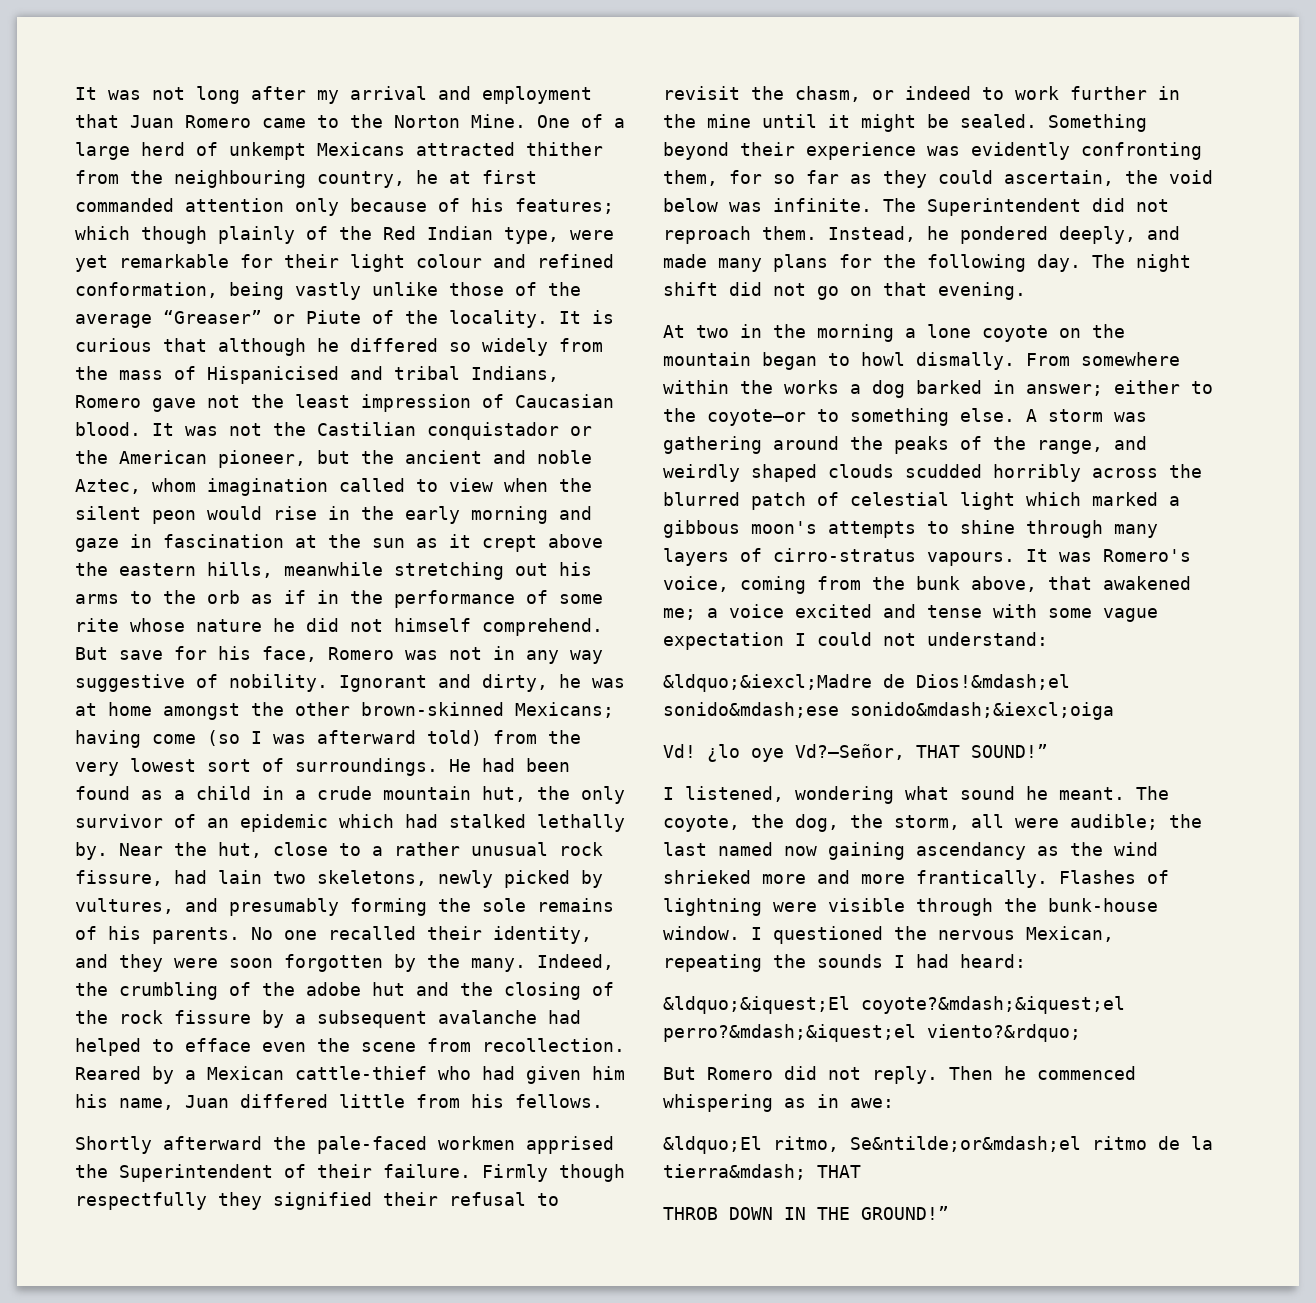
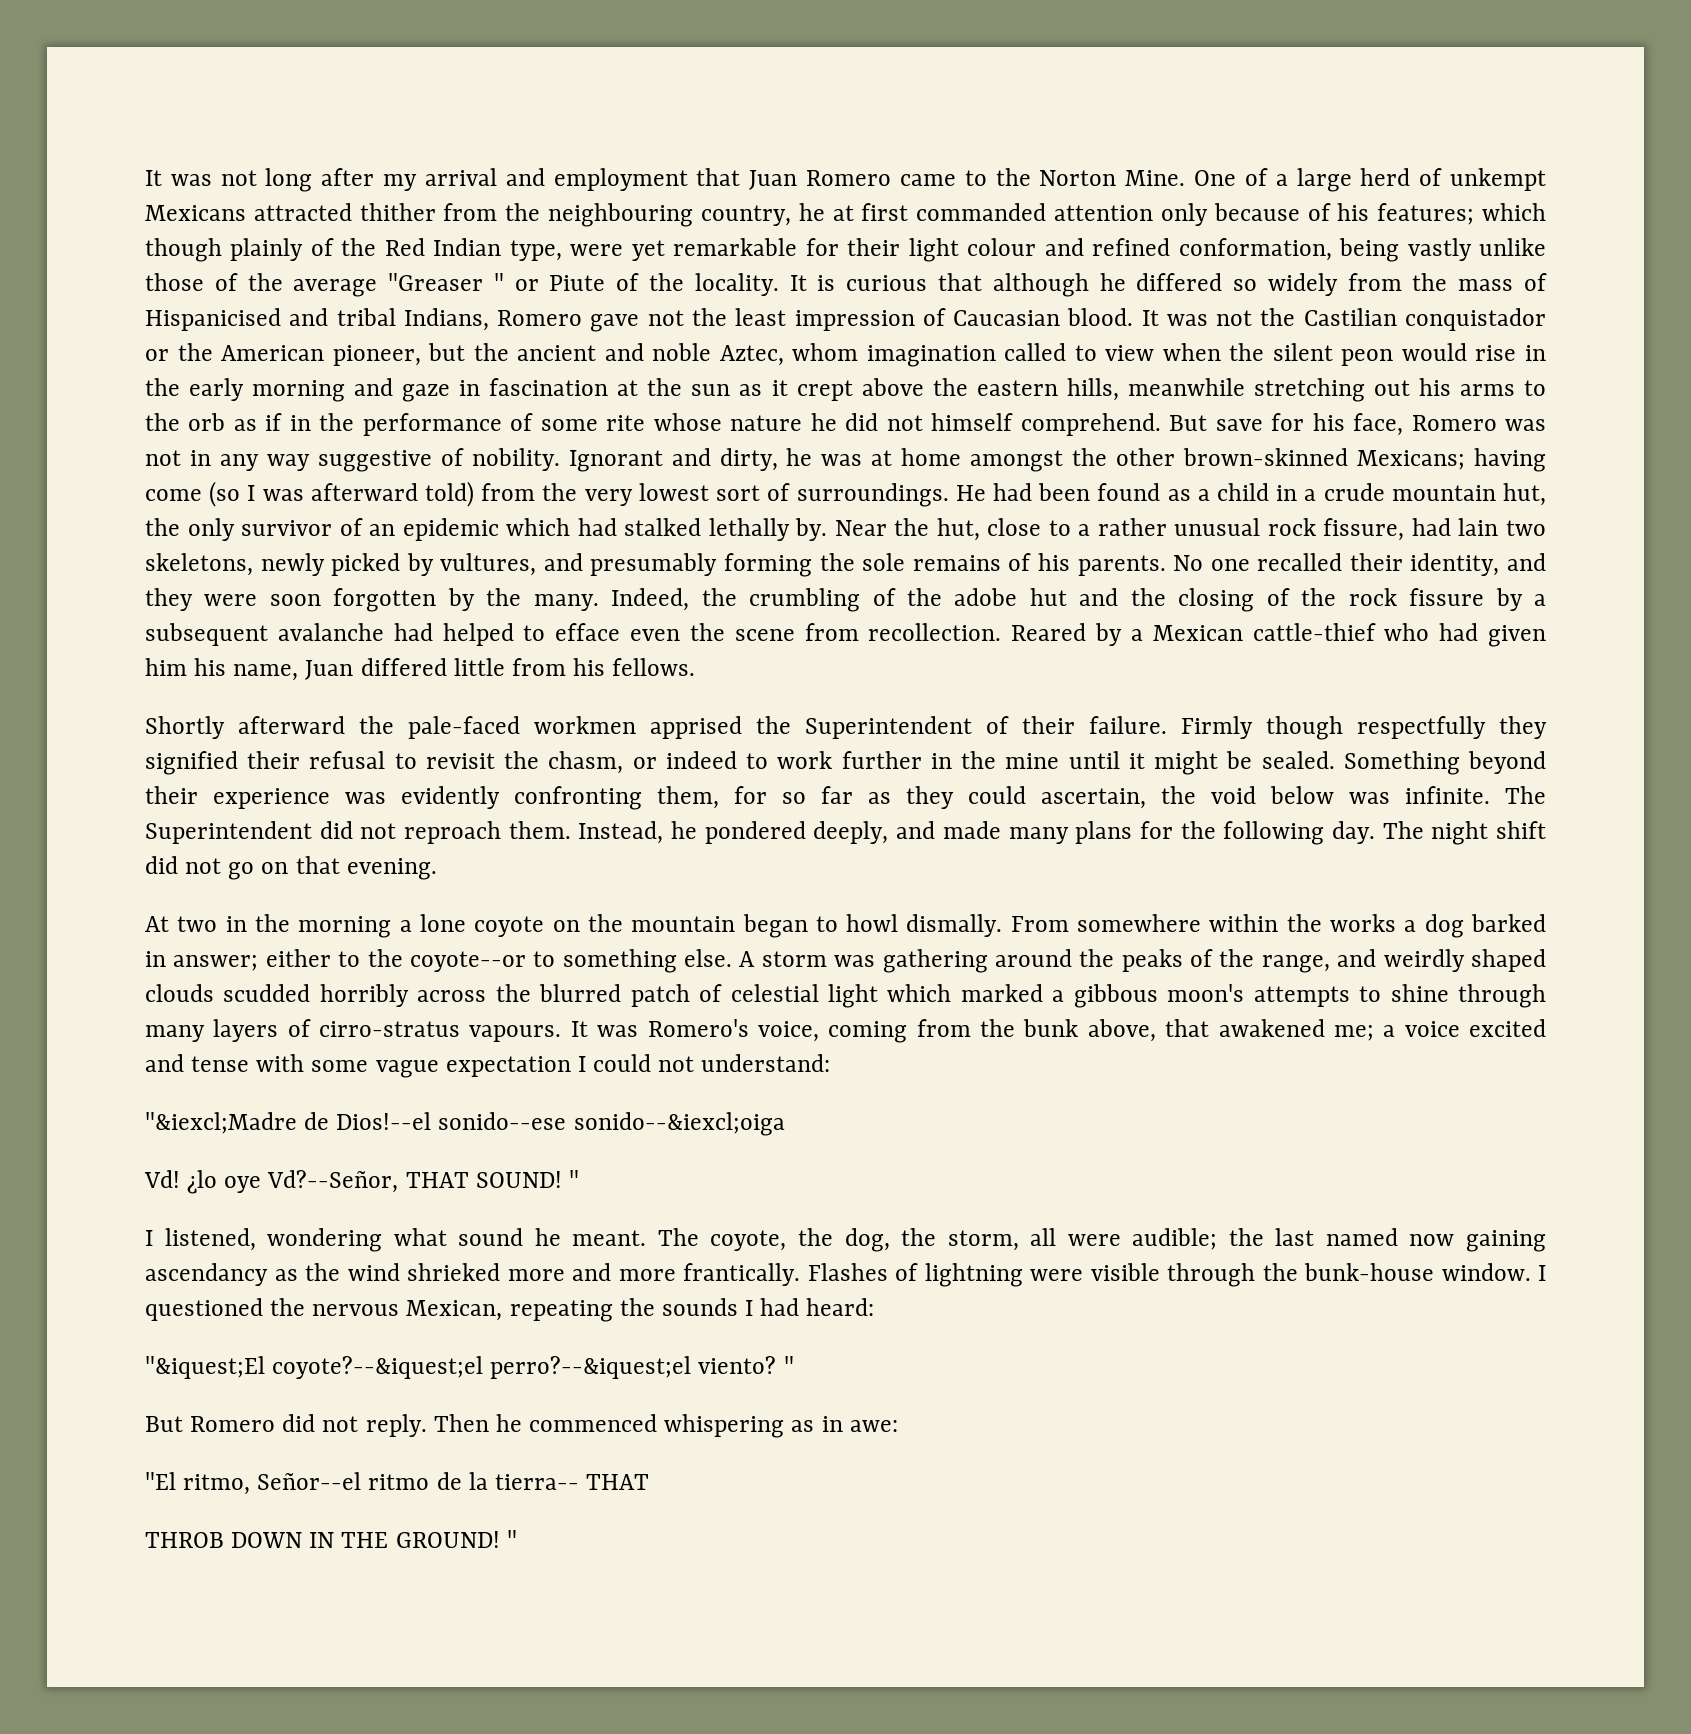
- One of a large herd of unkempt Mexicans attracted thither from the neighbouring country, he at first commanded attention only because of his features; which though plainly of the Red Indian type, were yet remarkable for their light colour and refined conformation, being vastly unlike those of the average “Greaser” or Piute of the locality.
+ One of a large herd of unkempt Mexicans attracted thither from the neighbouring country, he at first commanded attention only because of his features; which though plainly of the Red Indian type, were yet remarkable for their light colour and refined conformation, being vastly unlike those of the average "Greaser " or Piute of the locality.
- From somewhere within the works a dog barked in answer; either to the coyote—or to something else.
+ From somewhere within the works a dog barked in answer; either to the coyote--or to something else.
- &ldquo;&iexcl;Madre de Dios!&mdash;el sonido&mdash;ese sonido&mdash;&iexcl;oiga
+ "&iexcl;Madre de Dios!--el sonido--ese sonido--&iexcl;oiga
- ¿lo oye Vd?—Señor, THAT SOUND!”
+ ¿lo oye Vd?--Señor, THAT SOUND! "
- &ldquo;&iquest;El coyote?&mdash;&iquest;el perro?&mdash;&iquest;el viento?&rdquo;
+ "&iquest;El coyote?--&iquest;el perro?--&iquest;el viento? "
- &ldquo;El ritmo, Se&ntilde;or&mdash;el ritmo de la tierra&mdash; THAT
+ "El ritmo, Señor--el ritmo de la tierra-- THAT
- THROB DOWN IN THE GROUND!”
+ THROB DOWN IN THE GROUND! "

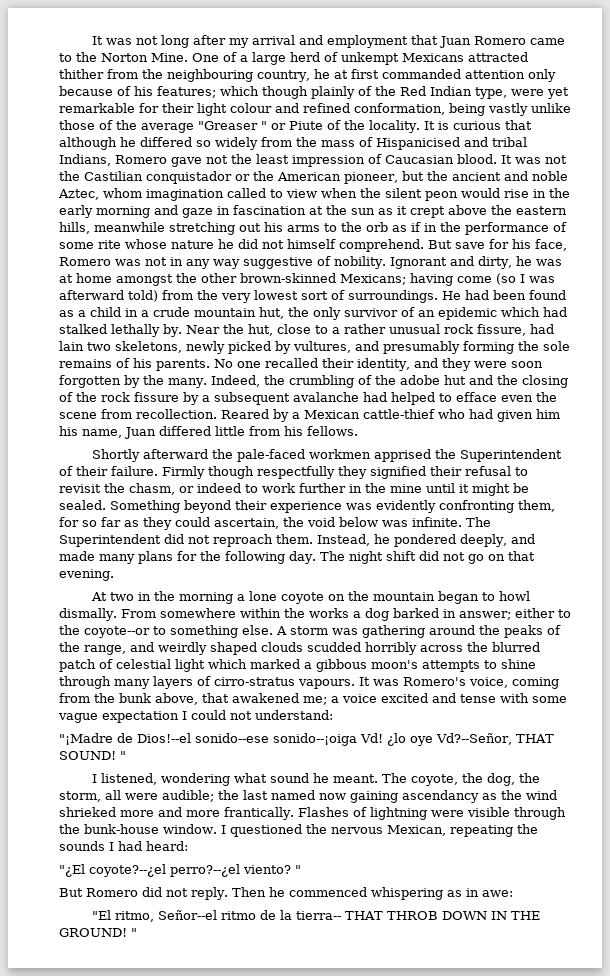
- "&iexcl;Madre de Dios!--el sonido--ese sonido--&iexcl;oiga
- Vd!
+ "¡Madre de Dios!--el sonido--ese sonido--¡oiga Vd!
- "&iquest;El coyote?--&iquest;el perro?--&iquest;el viento?
+ "¿El coyote?--¿el perro?--¿el viento?
- "El ritmo, Señor--el ritmo de la tierra-- THAT
- THROB DOWN IN THE GROUND!
+ "El ritmo, Señor--el ritmo de la tierra-- THAT THROB DOWN IN THE GROUND!

